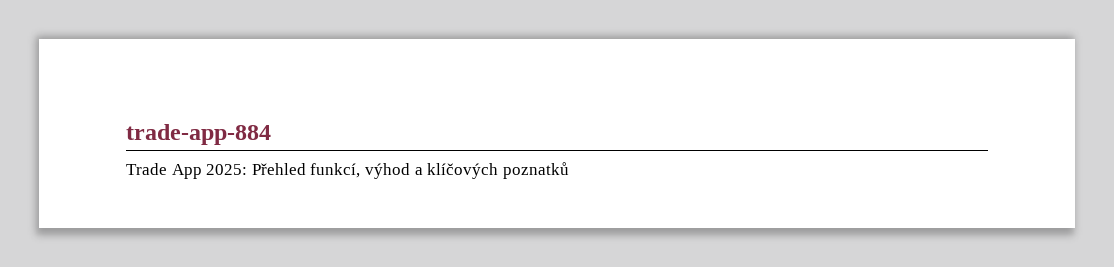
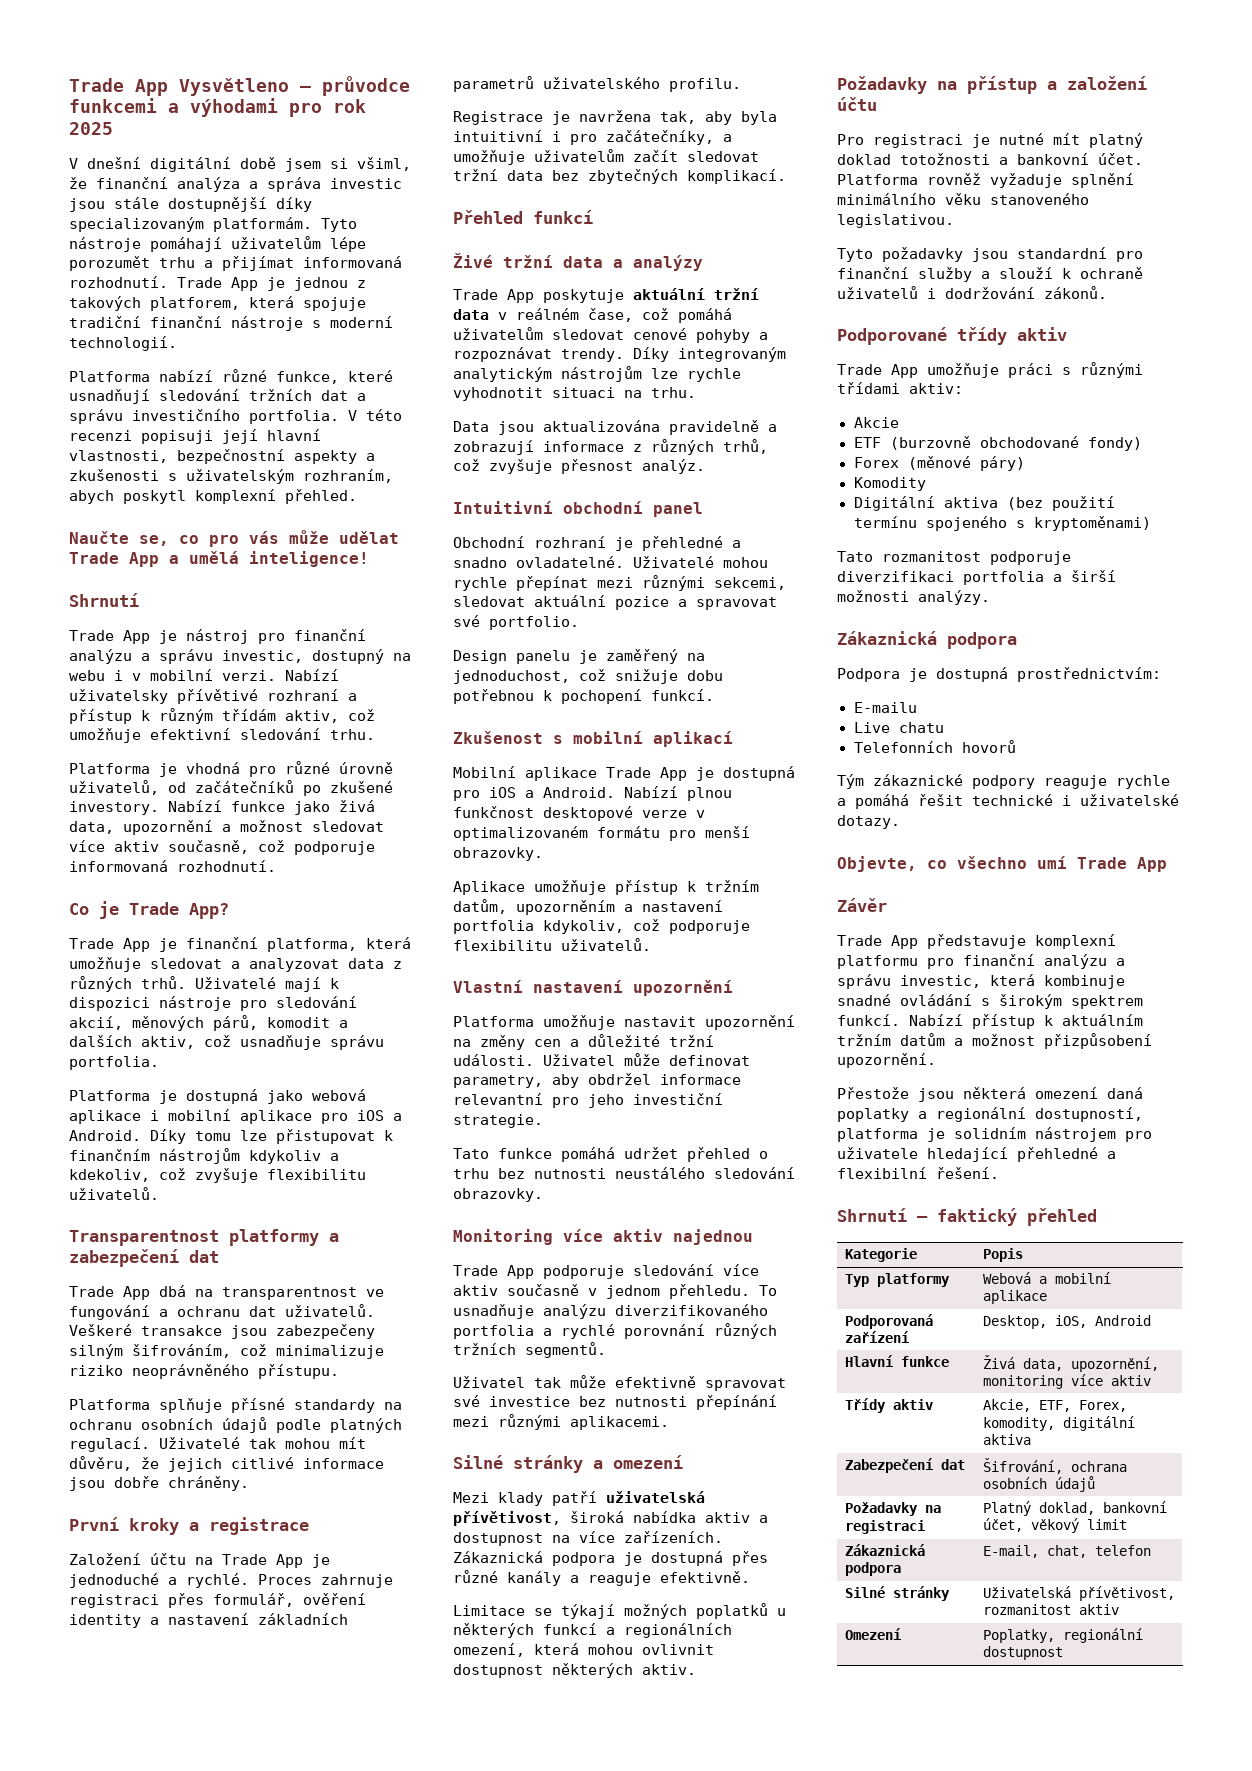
- trade-app-884
- Trade App 2025: Přehled funkcí, výhod a klíčových poznatků
+ Trade App Vysvětleno – průvodce funkcemi a výhodami pro rok 2025
+ V dnešní digitální době jsem si všiml, že finanční analýza a správa investic jsou stále dostupnější díky specializovaným platformám. Tyto nástroje pomáhají uživatelům lépe porozumět trhu a přijímat informovaná rozhodnutí. Trade App je jednou z takových platforem, která spojuje tradiční finanční nástroje s moderní technologií.
+ Platforma nabízí různé funkce, které usnadňují sledování tržních dat a správu investičního portfolia. V této recenzi popisuji její hlavní vlastnosti, bezpečnostní aspekty a zkušenosti s uživatelským rozhraním, abych poskytl komplexní přehled.
+ Naučte se, co pro vás může udělat Trade App a umělá inteligence!
+ Shrnutí
+ Trade App je nástroj pro finanční analýzu a správu investic, dostupný na webu i v mobilní verzi. Nabízí uživatelsky přívětivé rozhraní a přístup k různým třídám aktiv, což umožňuje efektivní sledování trhu.
+ Platforma je vhodná pro různé úrovně uživatelů, od začátečníků po zkušené investory. Nabízí funkce jako živá data, upozornění a možnost sledovat více aktiv současně, což podporuje informovaná rozhodnutí.
+ Co je Trade App?
+ Trade App je finanční platforma, která umožňuje sledovat a analyzovat data z různých trhů. Uživatelé mají k dispozici nástroje pro sledování akcií, měnových párů, komodit a dalších aktiv, což usnadňuje správu portfolia.
+ Platforma je dostupná jako webová aplikace i mobilní aplikace pro iOS a Android. Díky tomu lze přistupovat k finančním nástrojům kdykoliv a kdekoliv, což zvyšuje flexibilitu uživatelů.
+ Transparentnost platformy a zabezpečení dat
+ Trade App dbá na transparentnost ve fungování a ochranu dat uživatelů. Veškeré transakce jsou zabezpečeny silným šifrováním, což minimalizuje riziko neoprávněného přístupu.
+ Platforma splňuje přísné standardy na ochranu osobních údajů podle platných regulací. Uživatelé tak mohou mít důvěru, že jejich citlivé informace jsou dobře chráněny.
+ První kroky a registrace
+ Založení účtu na Trade App je jednoduché a rychlé. Proces zahrnuje registraci přes formulář, ověření identity a nastavení základních parametrů uživatelského profilu.
+ Registrace je navržena tak, aby byla intuitivní i pro začátečníky, a umožňuje uživatelům začít sledovat tržní data bez zbytečných komplikací.
+ Přehled funkcí
+ Živé tržní data a analýzy
+ Trade App poskytuje aktuální tržní data v reálném čase, což pomáhá uživatelům sledovat cenové pohyby a rozpoznávat trendy. Díky integrovaným analytickým nástrojům lze rychle vyhodnotit situaci na trhu.
+ Data jsou aktualizována pravidelně a zobrazují informace z různých trhů, což zvyšuje přesnost analýz.
+ Intuitivní obchodní panel
+ Obchodní rozhraní je přehledné a snadno ovladatelné. Uživatelé mohou rychle přepínat mezi různými sekcemi, sledovat aktuální pozice a spravovat své portfolio.
+ Design panelu je zaměřený na jednoduchost, což snižuje dobu potřebnou k pochopení funkcí.
+ Zkušenost s mobilní aplikací
+ Mobilní aplikace Trade App je dostupná pro iOS a Android. Nabízí plnou funkčnost desktopové verze v optimalizovaném formátu pro menší obrazovky.
+ Aplikace umožňuje přístup k tržním datům, upozorněním a nastavení portfolia kdykoliv, což podporuje flexibilitu uživatelů.
+ Vlastní nastavení upozornění
+ Platforma umožňuje nastavit upozornění na změny cen a důležité tržní události. Uživatel může definovat parametry, aby obdržel informace relevantní pro jeho investiční strategie.
+ Tato funkce pomáhá udržet přehled o trhu bez nutnosti neustálého sledování obrazovky.
+ Monitoring více aktiv najednou
+ Trade App podporuje sledování více aktiv současně v jednom přehledu. To usnadňuje analýzu diverzifikovaného portfolia a rychlé porovnání různých tržních segmentů.
+ Uživatel tak může efektivně spravovat své investice bez nutnosti přepínání mezi různými aplikacemi.
+ Silné stránky a omezení
+ Mezi klady patří uživatelská přívětivost, široká nabídka aktiv a dostupnost na více zařízeních. Zákaznická podpora je dostupná přes různé kanály a reaguje efektivně.
+ Limitace se týkají možných poplatků u některých funkcí a regionálních omezení, která mohou ovlivnit dostupnost některých aktiv.
+ Požadavky na přístup a založení účtu
+ Pro registraci je nutné mít platný doklad totožnosti a bankovní účet. Platforma rovněž vyžaduje splnění minimálního věku stanoveného legislativou.
+ Tyto požadavky jsou standardní pro finanční služby a slouží k ochraně uživatelů i dodržování zákonů.
+ Podporované třídy aktiv
+ Trade App umožňuje práci s různými třídami aktiv:
+ Akcie
+ ETF (burzovně obchodované fondy)
+ Forex (měnové páry)
+ Komodity
+ Digitální aktiva (bez použití termínu spojeného s kryptoměnami)
+ Tato rozmanitost podporuje diverzifikaci portfolia a širší možnosti analýzy.
+ Zákaznická podpora
+ Podpora je dostupná prostřednictvím:
+ E-mailu
+ Live chatu
+ Telefonních hovorů
+ Tým zákaznické podpory reaguje rychle a pomáhá řešit technické i uživatelské dotazy.
+ Objevte, co všechno umí Trade App
+ Závěr
+ Trade App představuje komplexní platformu pro finanční analýzu a správu investic, která kombinuje snadné ovládání s širokým spektrem funkcí. Nabízí přístup k aktuálním tržním datům a možnost přizpůsobení upozornění.
+ Přestože jsou některá omezení daná poplatky a regionální dostupností, platforma je solidním nástrojem pro uživatele hledající přehledné a flexibilní řešení.
+ Shrnutí – faktický přehled
+ Kategorie | Popis
+ Typ platformy | Webová a mobilní aplikace
+ Podporovaná zařízení | Desktop, iOS, Android
+ Hlavní funkce | Živá data, upozornění, monitoring více aktiv
+ Třídy aktiv | Akcie, ETF, Forex, komodity, digitální aktiva
+ Zabezpečení dat | Šifrování, ochrana osobních údajů
+ Požadavky na registraci | Platný doklad, bankovní účet, věkový limit
+ Zákaznická podpora | E-mail, chat, telefon
+ Silné stránky | Uživatelská přívětivost, rozmanitost aktiv
+ Omezení | Poplatky, regionální dostupnost

